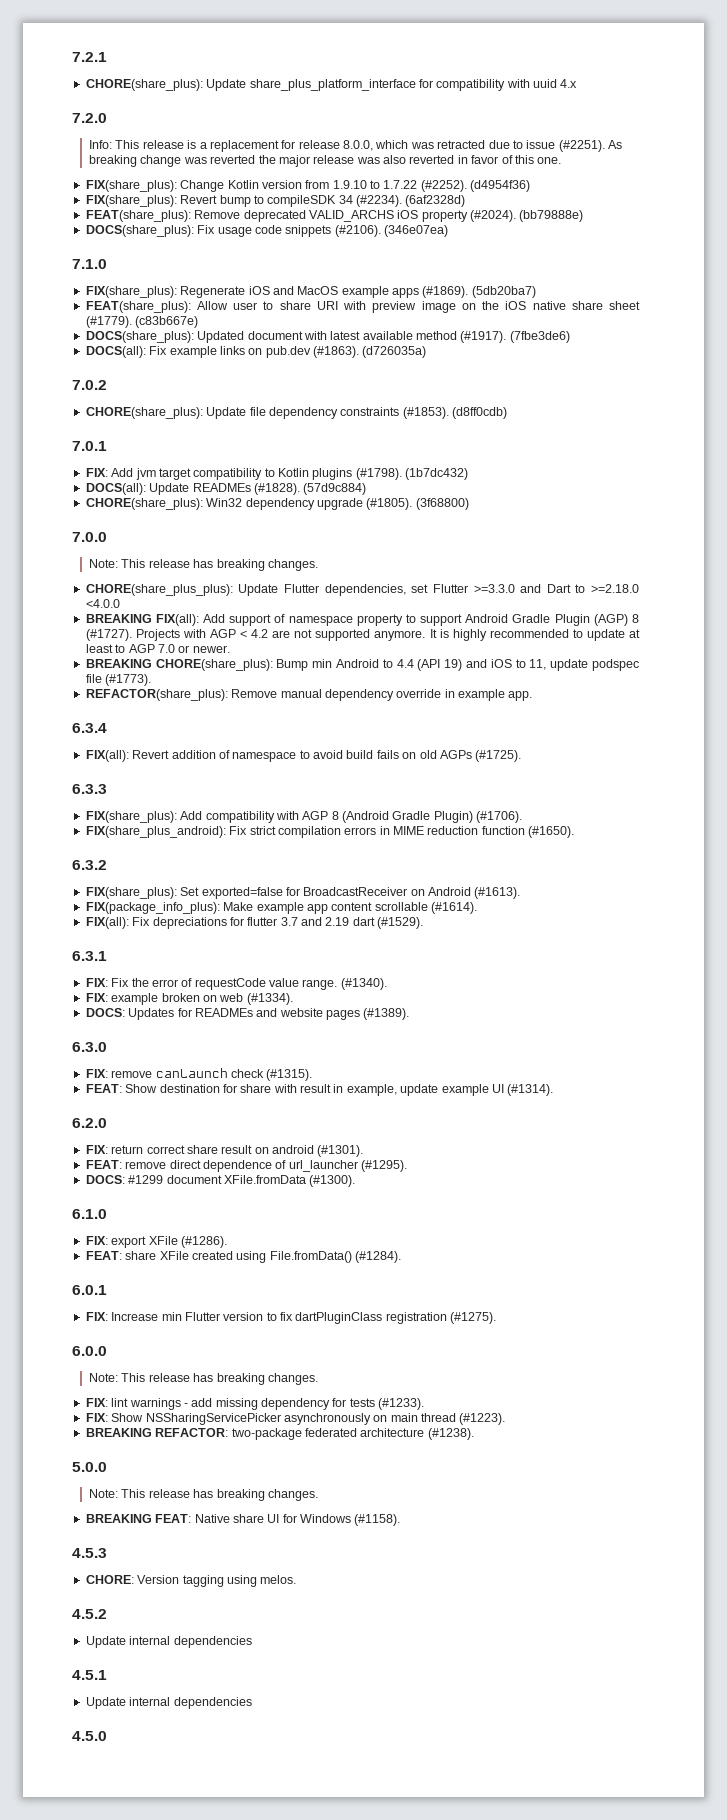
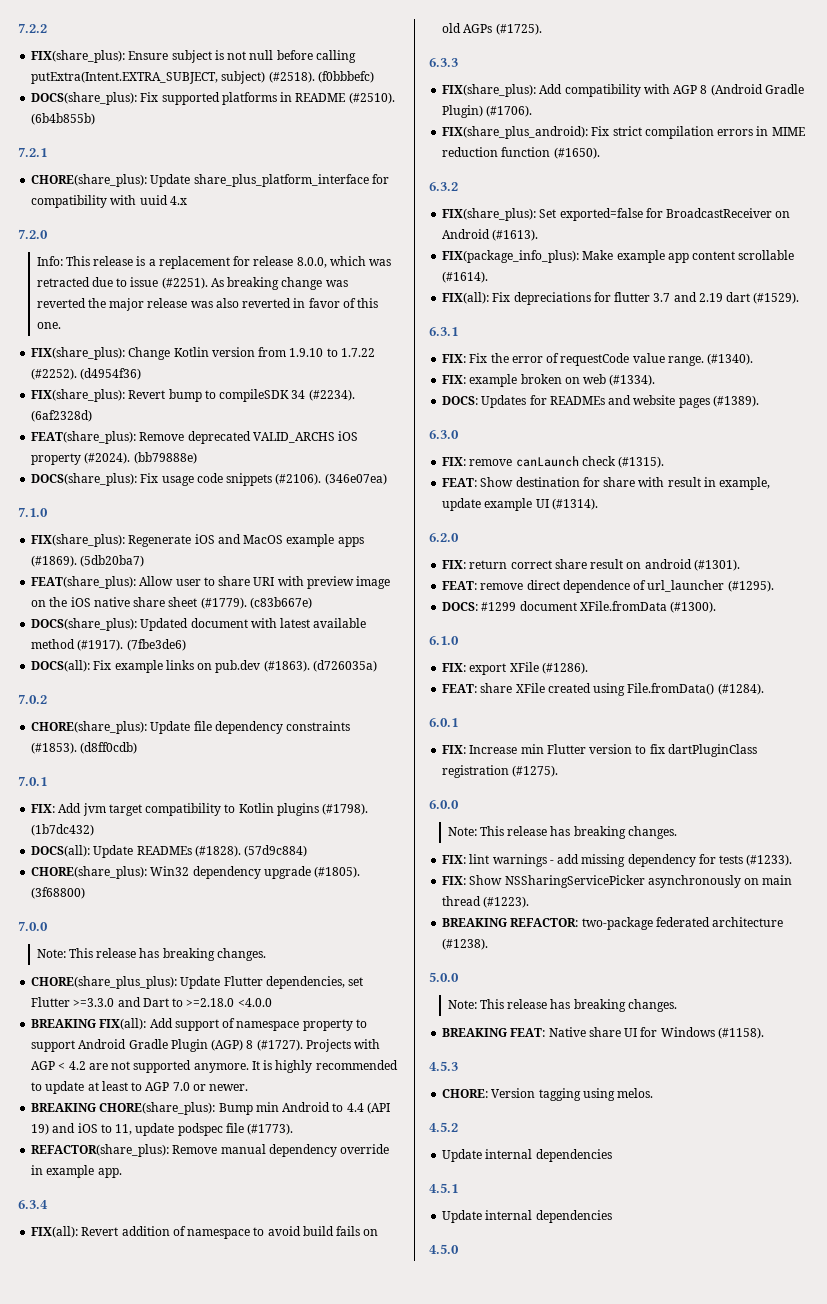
+ 7.2.2
+ FIX(share_plus): Ensure subject is not null before calling putExtra(Intent.EXTRA_SUBJECT, subject) (#2518). (f0bbbefc)
+ DOCS(share_plus): Fix supported platforms in README (#2510). (6b4b855b)

